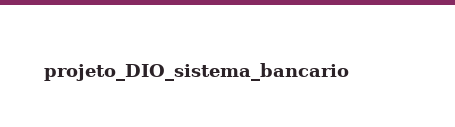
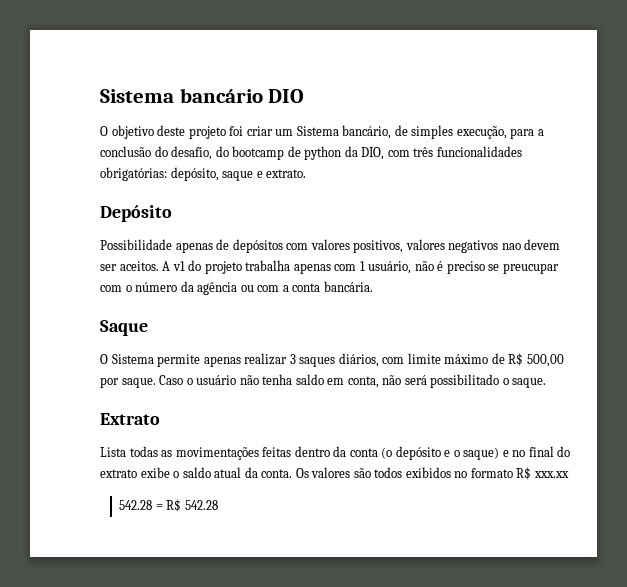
- projeto_DIO_sistema_bancario
+ Sistema bancário DIO
+ O objetivo deste projeto foi criar um Sistema bancário, de simples execução, para a conclusão do desafio, do bootcamp de python da DIO, com três funcionalidades obrigatórias: depósito, saque e extrato.
+ Depósito
+ Possibilidade apenas de depósitos com valores positivos, valores negativos nao devem ser aceitos. A v1 do projeto trabalha apenas com 1 usuário, não é preciso se preucupar com o número da agência ou com a conta bancária.
+ Saque
+ O Sistema permite apenas realizar 3 saques diários, com limite máximo de R$ 500,00 por saque. Caso o usuário não tenha saldo em conta, não será possibilitado o saque.
+ Extrato
+ Lista todas as movimentações feitas dentro da conta (o depósito e o saque) e no final do extrato exibe o saldo atual da conta. Os valores são todos exibidos no formato R$ xxx.xx
+ 542.28 = R$ 542.28

